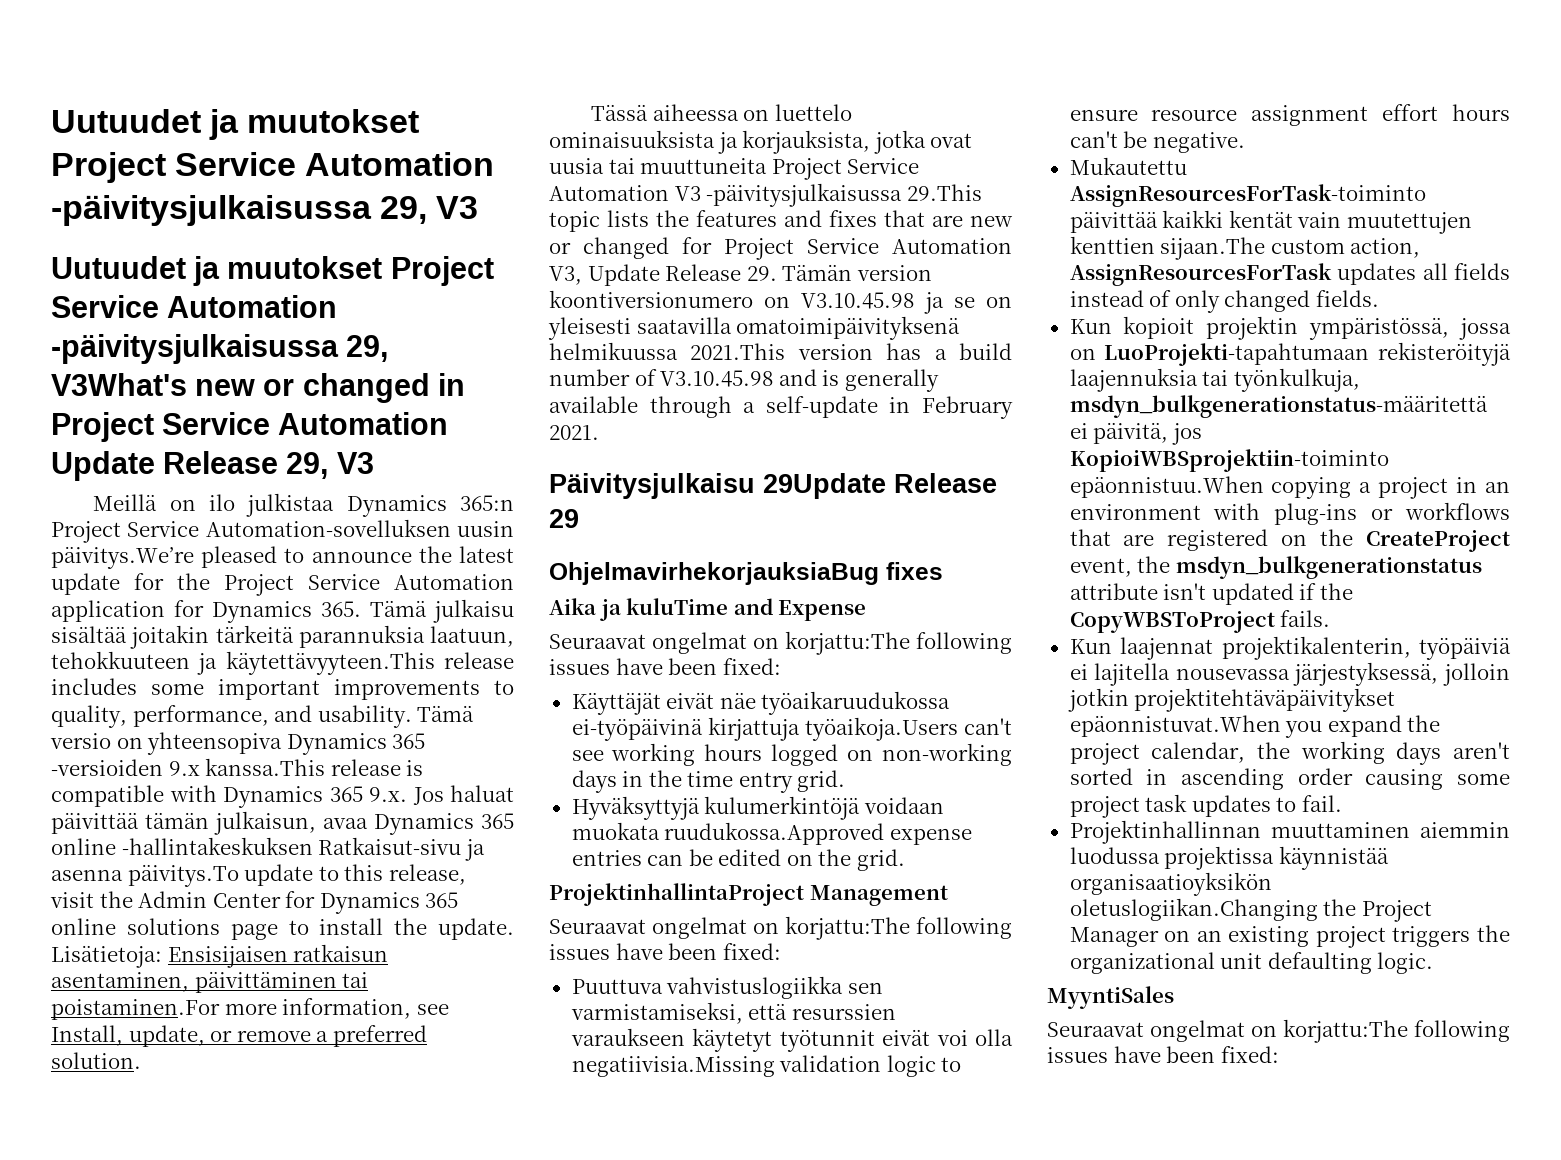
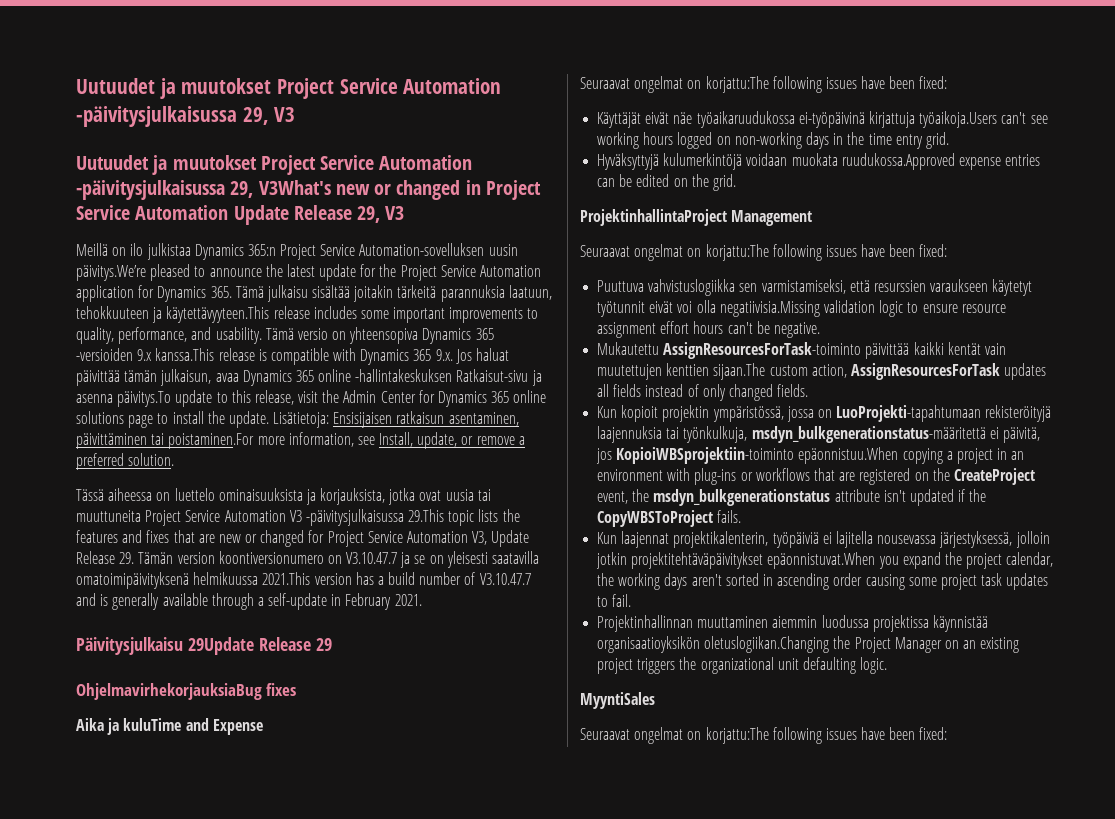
- Tässä aiheessa on luettelo ominaisuuksista ja korjauksista, jotka ovat uusia tai muuttuneita Project Service Automation V3 -päivitysjulkaisussa 29.This topic lists the features and fixes that are new or changed for Project Service Automation V3, Update Release 29. Tämän version koontiversionumero on V3.10.45.98 ja se on yleisesti saatavilla omatoimipäivityksenä helmikuussa 2021.This version has a build number of V3.10.45.98 and is generally available through a self-update in February 2021.
+ Tässä aiheessa on luettelo ominaisuuksista ja korjauksista, jotka ovat uusia tai muuttuneita Project Service Automation V3 -päivitysjulkaisussa 29.This topic lists the features and fixes that are new or changed for Project Service Automation V3, Update Release 29. Tämän version koontiversionumero on V3.10.47.7 ja se on yleisesti saatavilla omatoimipäivityksenä helmikuussa 2021.This version has a build number of V3.10.47.7 and is generally available through a self-update in February 2021.

